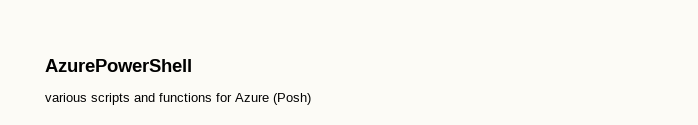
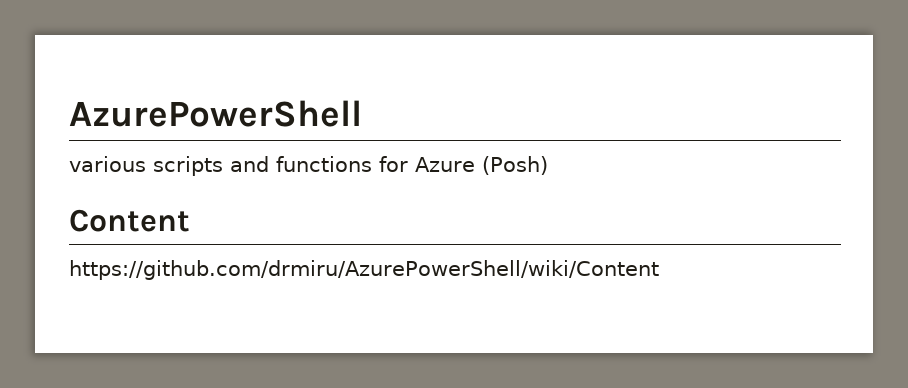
+ Content
+ https://github.com/drmiru/AzurePowerShell/wiki/Content

